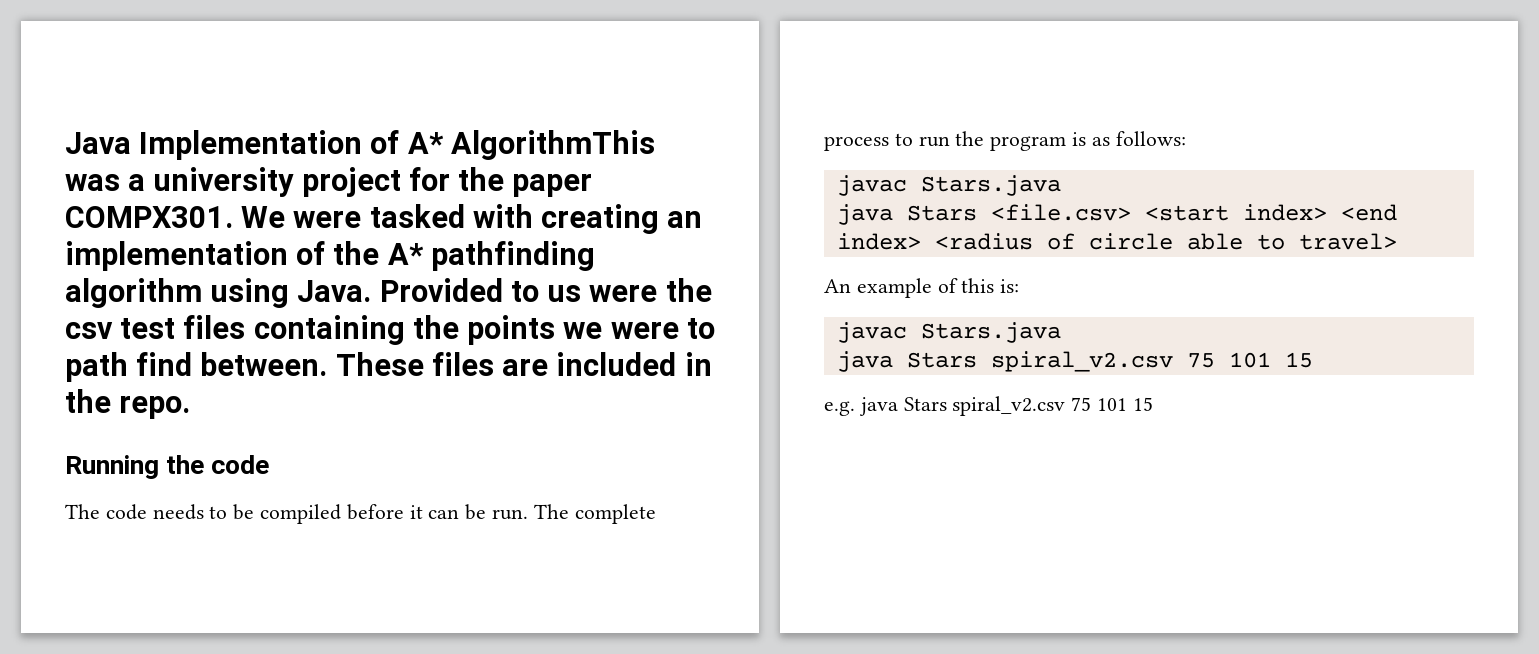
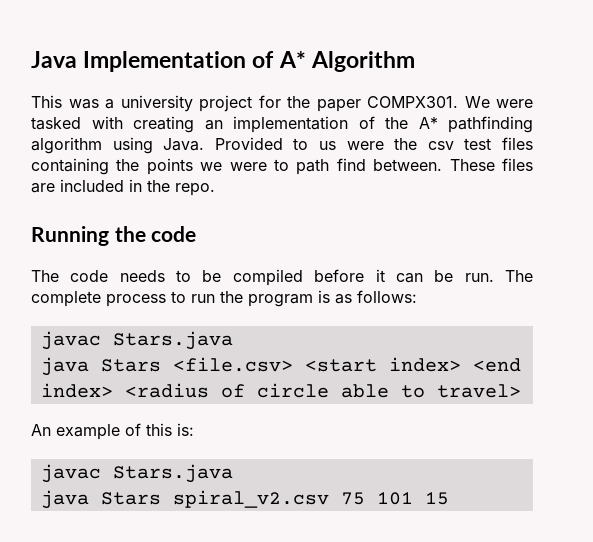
- Java Implementation of A* AlgorithmThis was a university project for the paper COMPX301.
+ Java Implementation of A* Algorithm
+ This was a university project for the paper COMPX301.
- e.g. java Stars spiral_v2.csv 75 101 15

